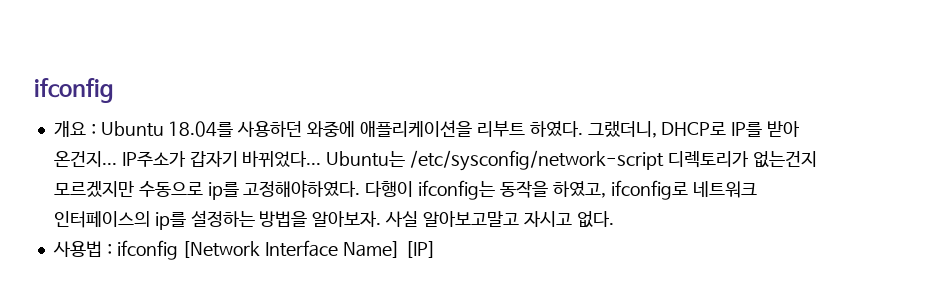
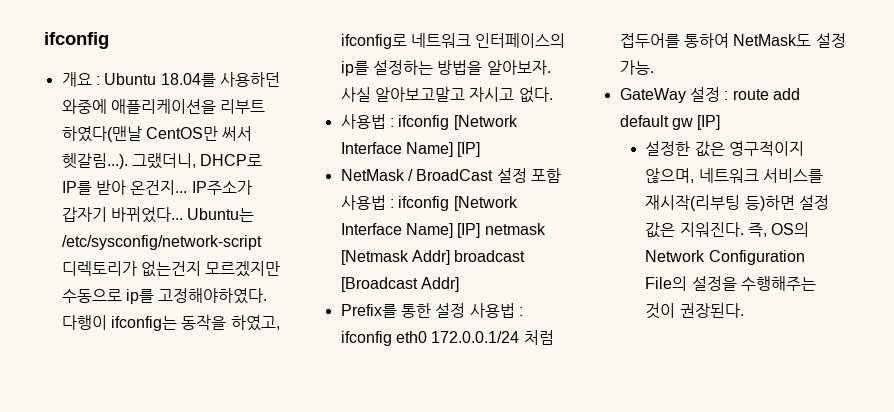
- 개요 : Ubuntu 18.04를 사용하던 와중에 애플리케이션을 리부트 하였다. 그랬더니, DHCP로 IP를 받아 온건지...
+ 개요 : Ubuntu 18.04를 사용하던 와중에 애플리케이션을 리부트 하였다(맨날 CentOS만 써서 헷갈림...). 그랬더니, DHCP로 IP를 받아 온건지...
+ NetMask / BroadCast 설정 포함 사용법 : ifconfig [Network Interface Name] [IP] netmask [Netmask Addr] broadcast [Broadcast Addr]
+ Prefix를 통한 설정 사용법 : ifconfig eth0 172.0.0.1/24 처럼 접두어를 통하여 NetMask도 설정 가능.
+ GateWay 설정 : route add default gw [IP]
+ 설정한 값은 영구적이지 않으며, 네트워크 서비스를 재시작(리부팅 등)하면 설정 값은 지워진다. 즉, OS의 Network Configuration File의 설정을 수행해주는 것이 권장된다.

